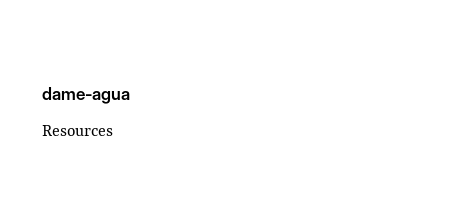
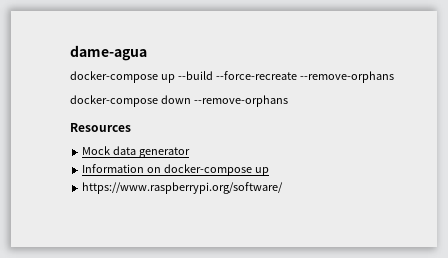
+ docker-compose up --build --force-recreate --remove-orphans
+ docker-compose down --remove-orphans
  Resources
+ Mock data generator
+ Information on docker-compose up
+ https://www.raspberrypi.org/software/

